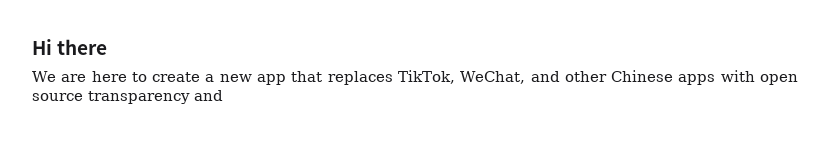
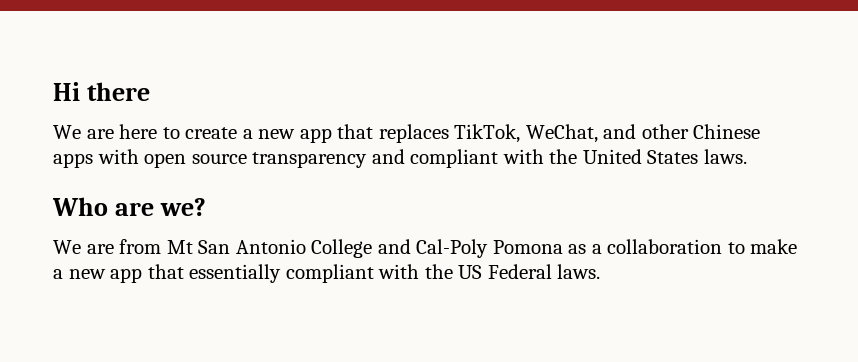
- We are here to create a new app that replaces TikTok, WeChat, and other Chinese apps with open source transparency and
+ We are here to create a new app that replaces TikTok, WeChat, and other Chinese apps with open source transparency and compliant with the United States laws.
+ Who are we?
+ We are from Mt San Antonio College and Cal-Poly Pomona as a collaboration to make a new app that essentially compliant with the US Federal laws.

